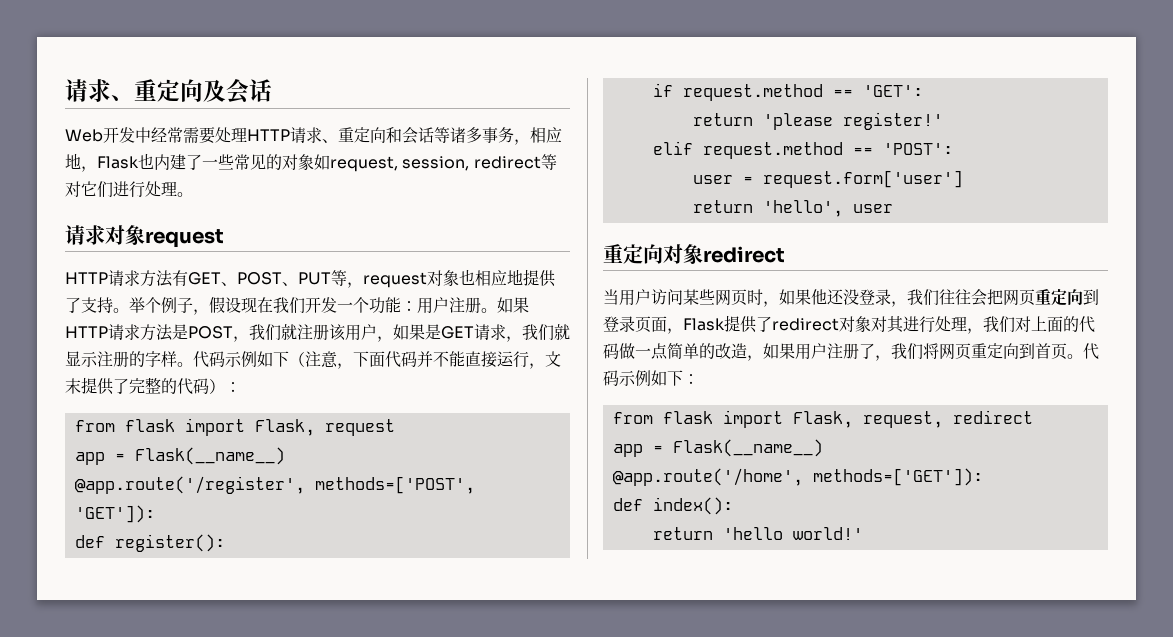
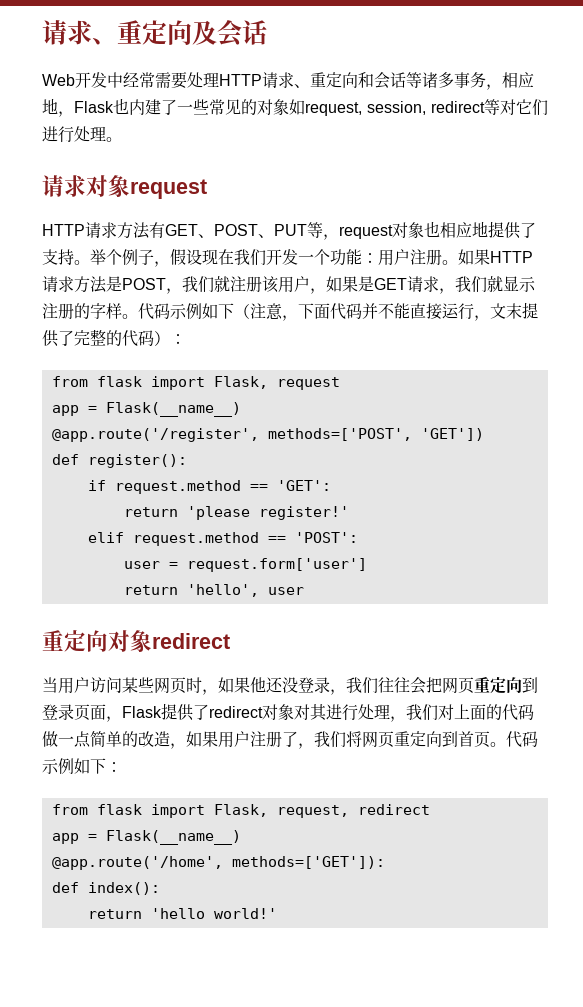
- @app.route('/register', methods=['POST', 'GET']):
+ @app.route('/register', methods=['POST', 'GET'])

